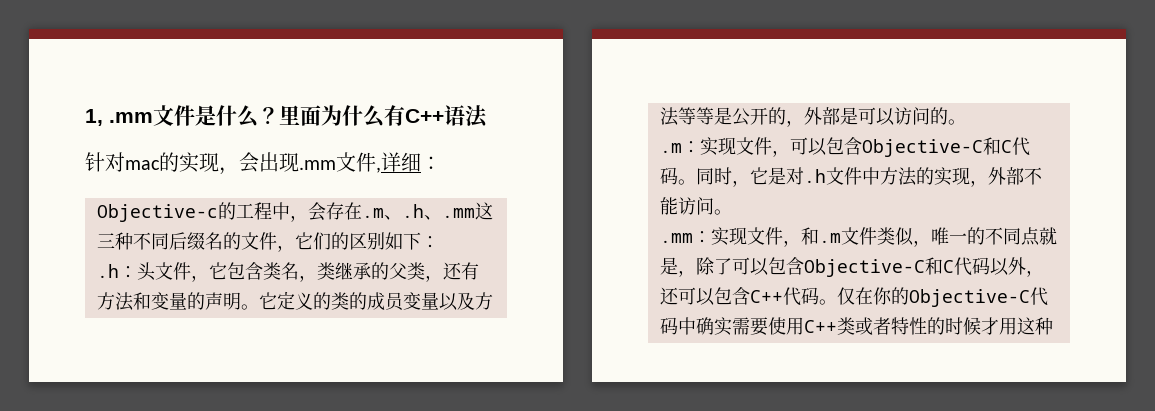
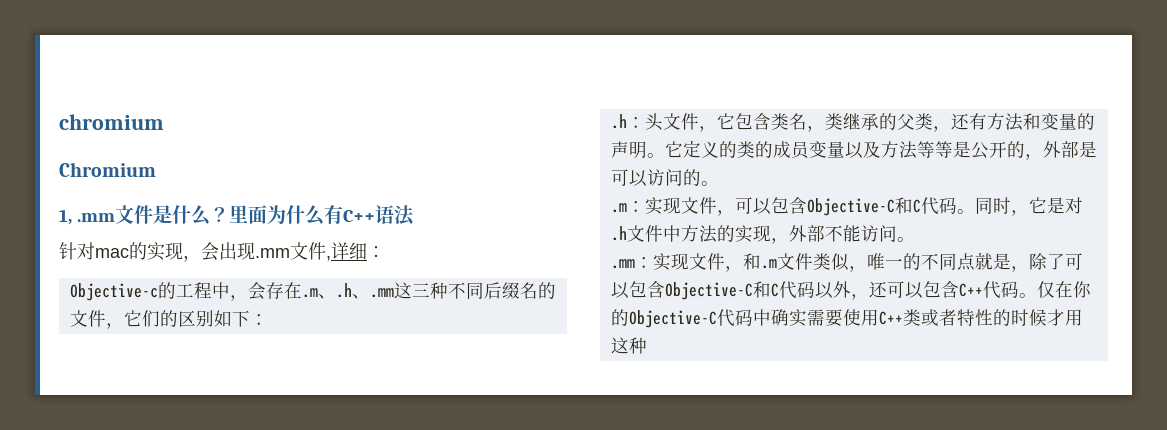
+ chromium
+ Chromium

